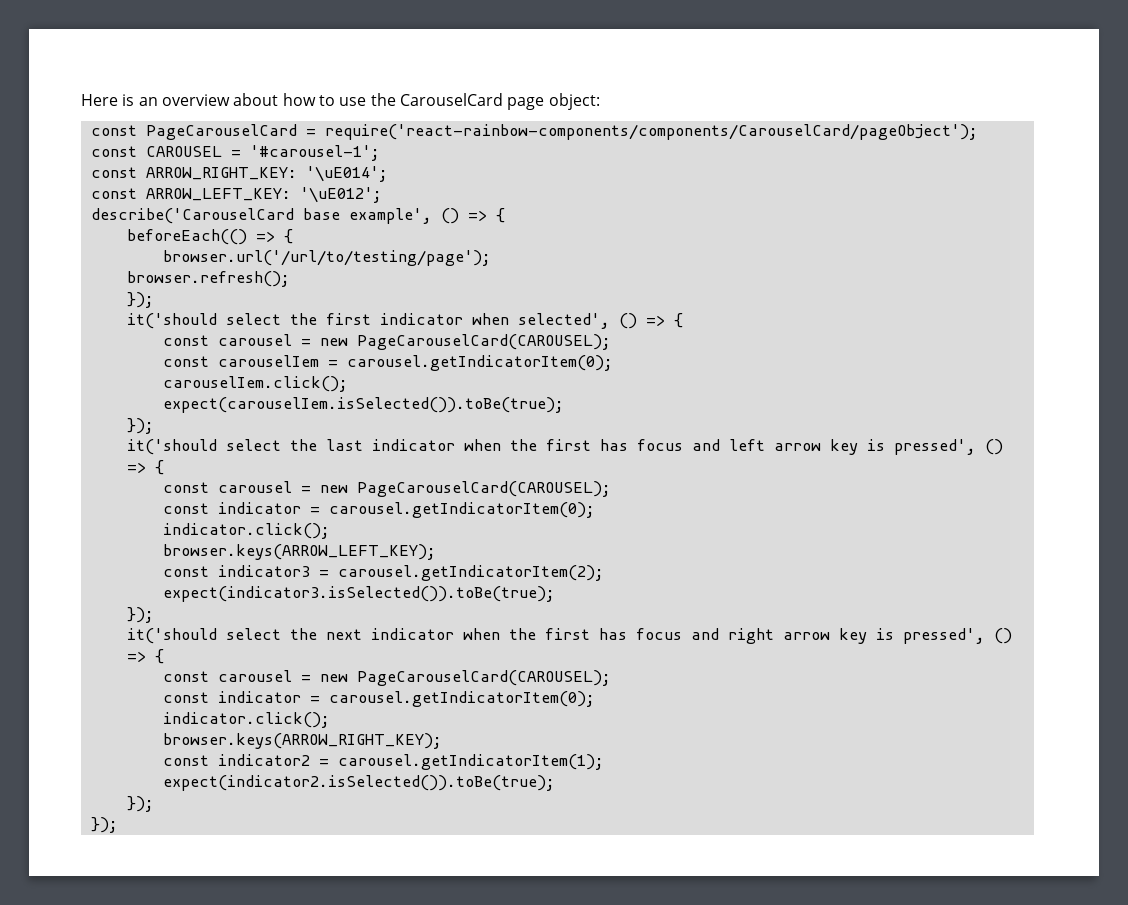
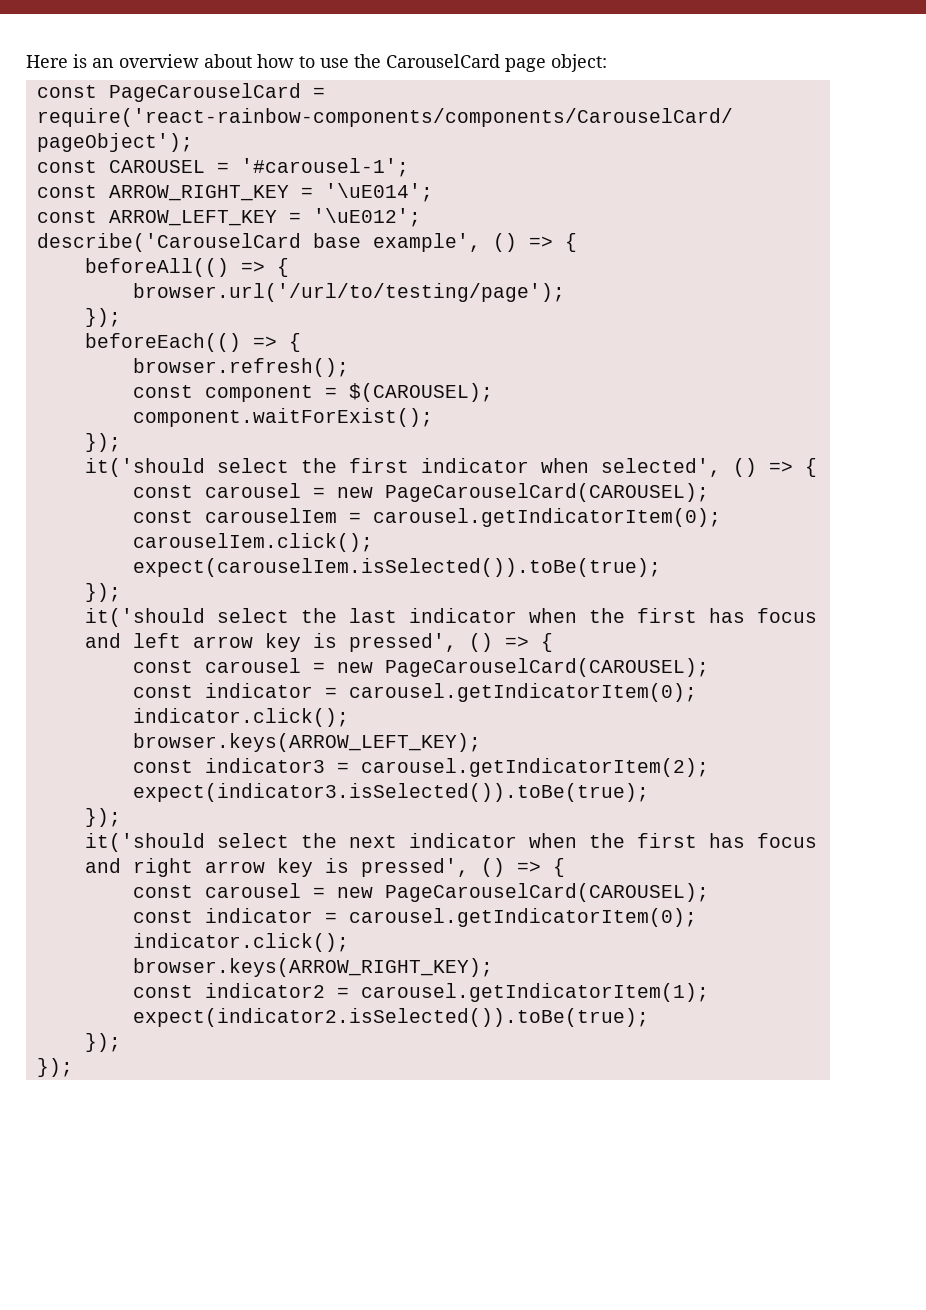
- const ARROW_RIGHT_KEY: '\uE014';
+ const ARROW_RIGHT_KEY = '\uE014';
- const ARROW_LEFT_KEY: '\uE012';
+ const ARROW_LEFT_KEY = '\uE012';
- beforeEach(() => {
+ beforeAll(() => {
  browser.url('/url/to/testing/page');
+ });
+ beforeEach(() => {
  browser.refresh();
+ const component = $(CAROUSEL);
+ component.waitForExist();

